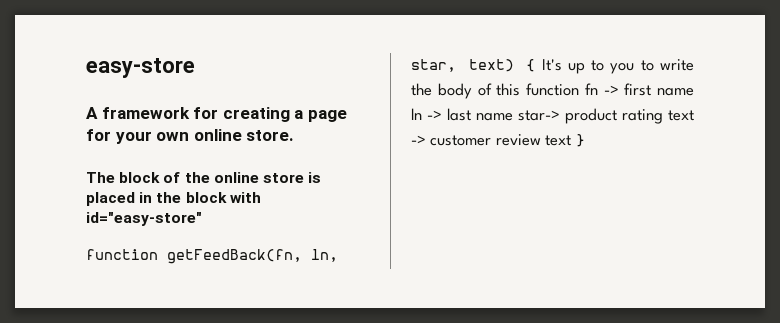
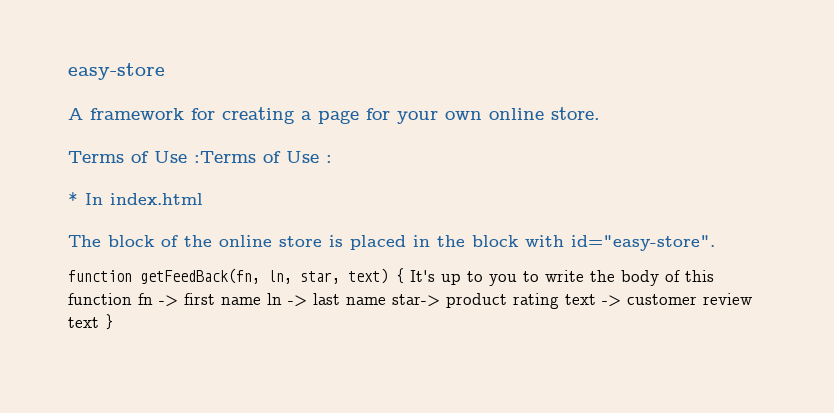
+ Terms of Use :Terms of Use :
+ * In index.html
- The block of the online store is placed in the block with id="easy-store"
+ The block of the online store is placed in the block with id="easy-store".

